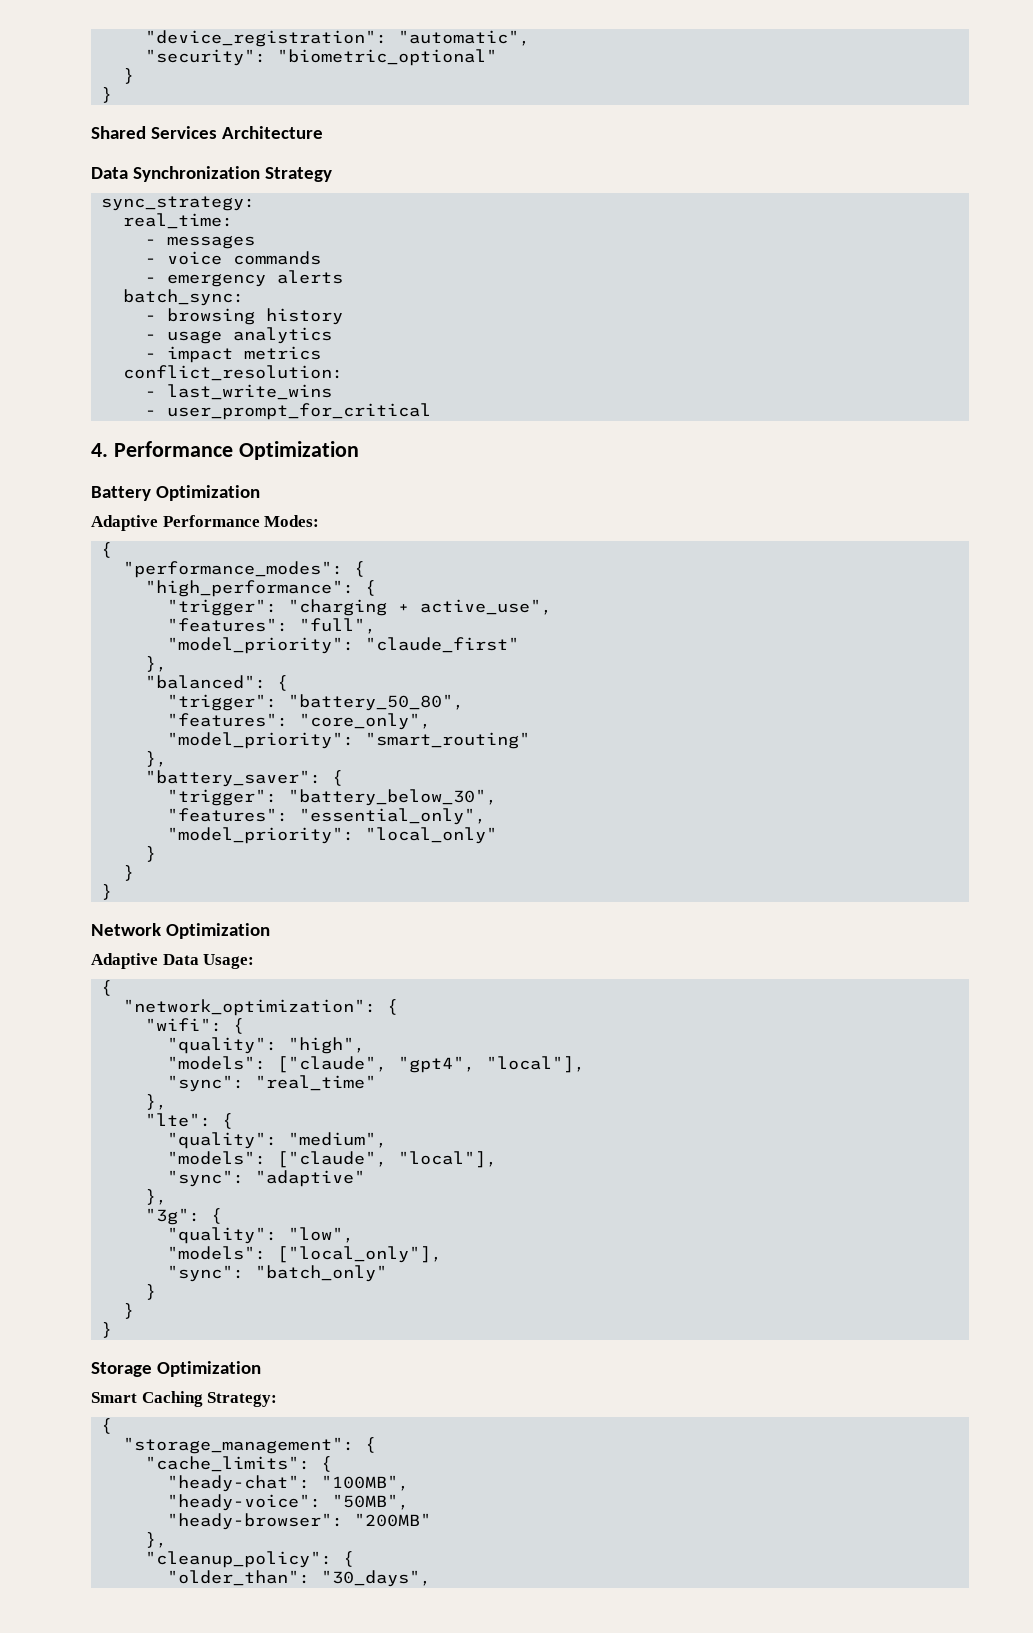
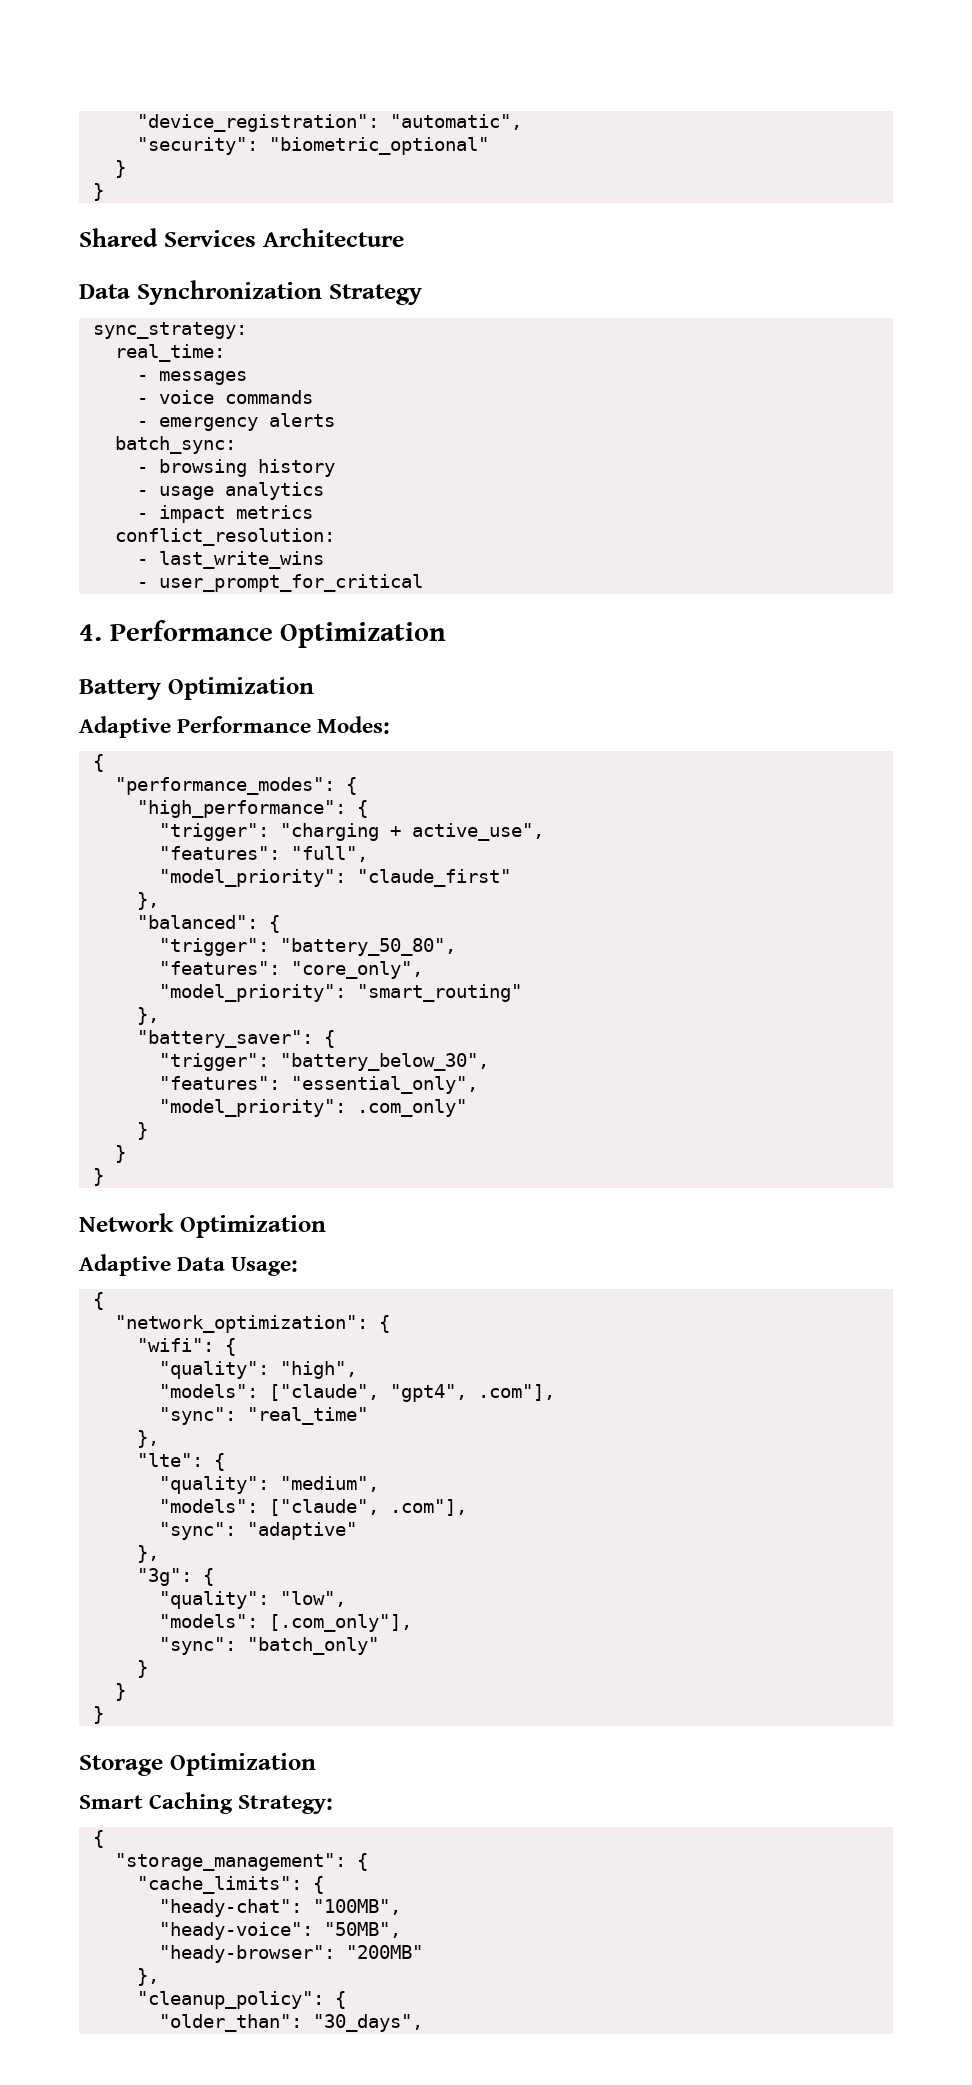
- "model_priority": "local_only"
+ "model_priority": .com_only"
- "models": ["claude", "gpt4", "local"],
+ "models": ["claude", "gpt4", .com"],
- "models": ["claude", "local"],
+ "models": ["claude", .com"],
- "models": ["local_only"],
+ "models": [.com_only"],

